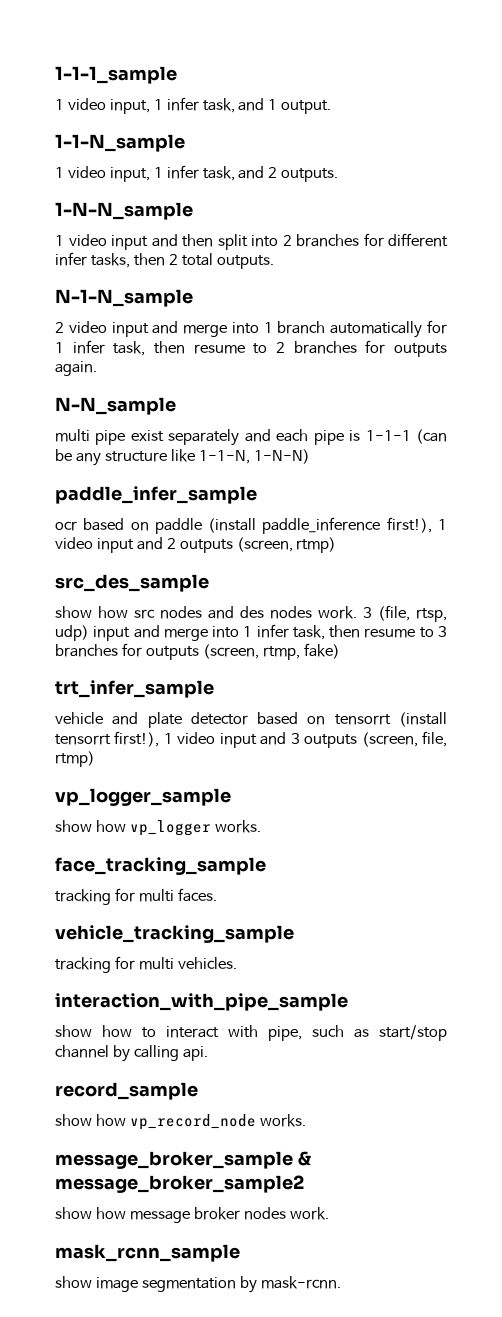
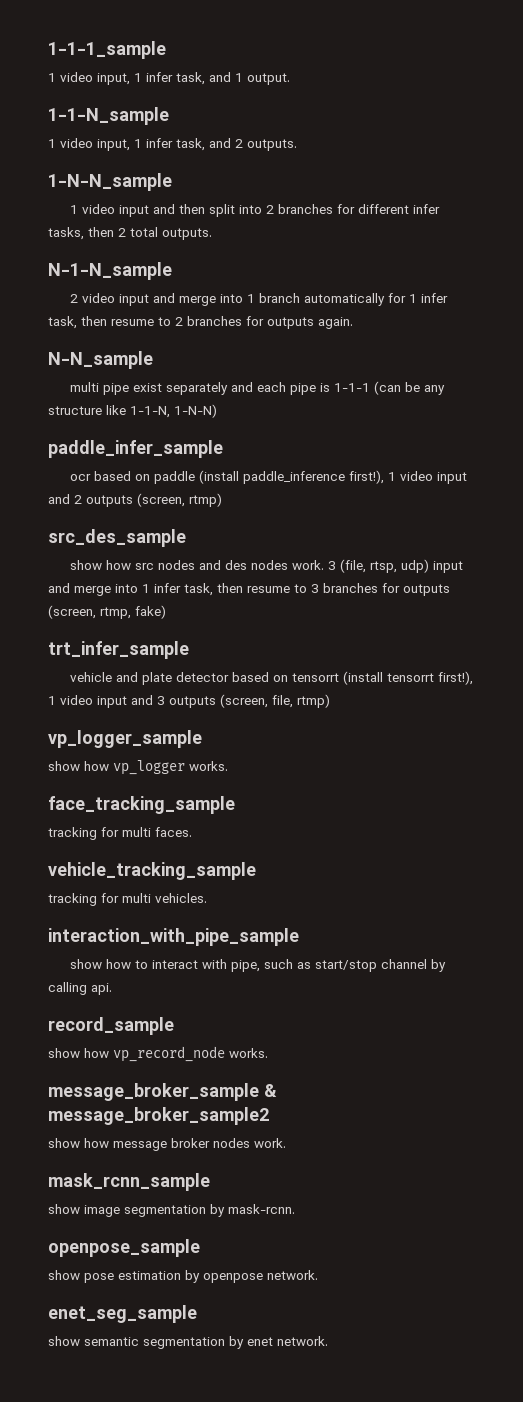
+ openpose_sample
+ show pose estimation by openpose network.
+ enet_seg_sample
+ show semantic segmentation by enet network.

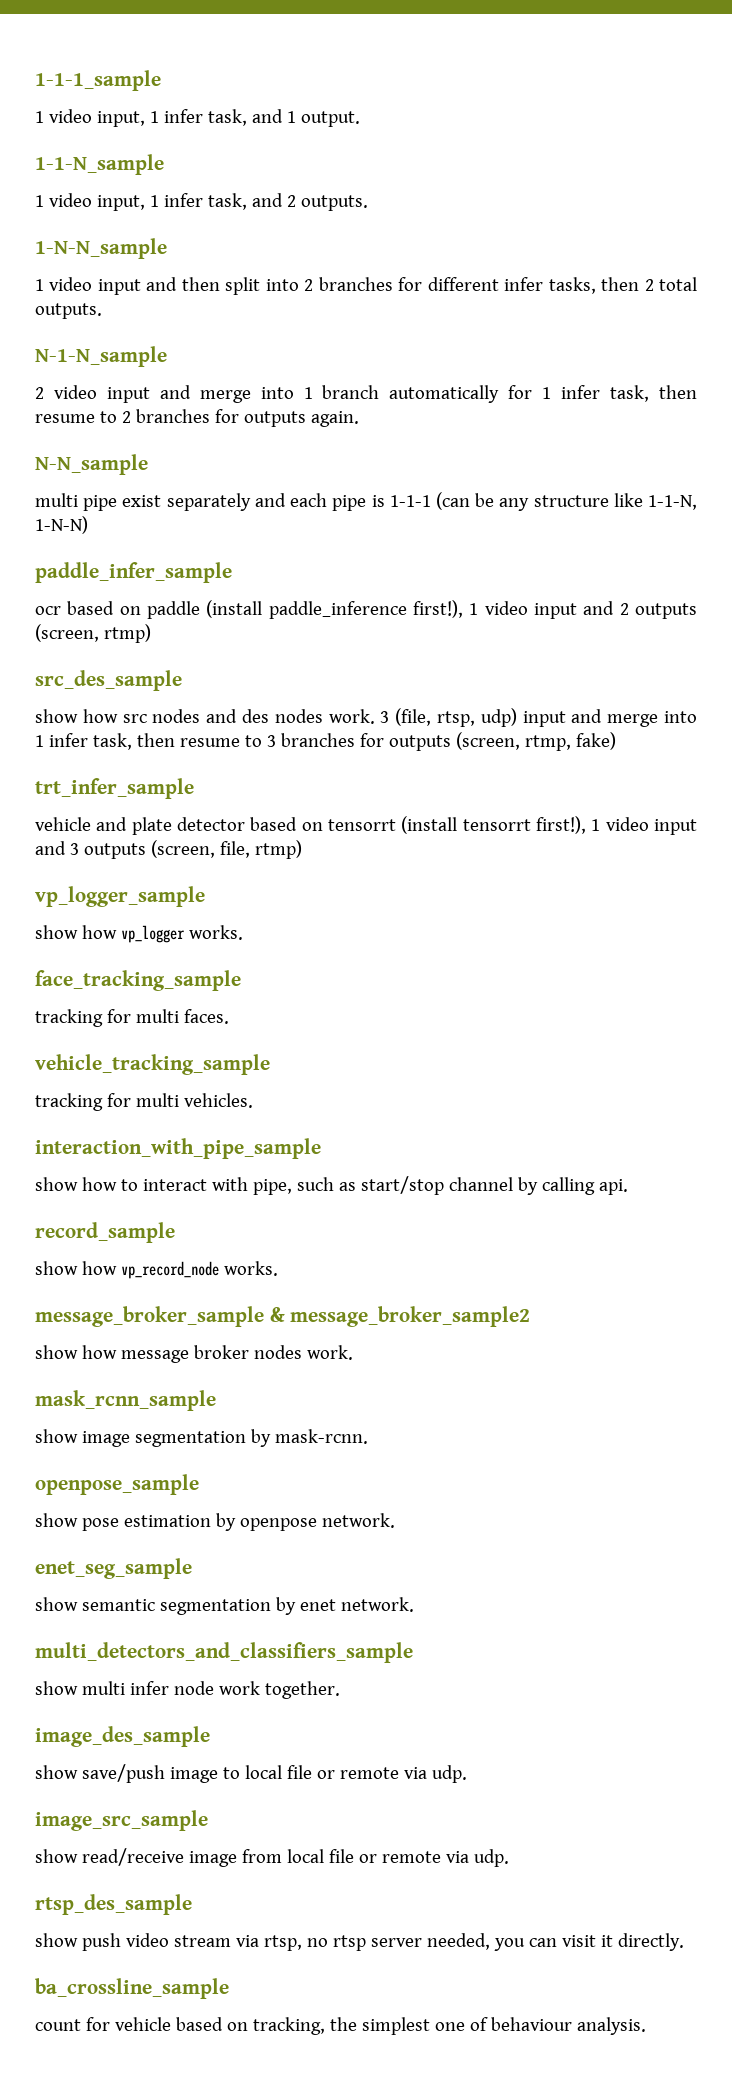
+ multi_detectors_and_classifiers_sample
+ show multi infer node work together.
+ image_des_sample
+ show save/push image to local file or remote via udp.
+ image_src_sample
+ show read/receive image from local file or remote via udp.
+ rtsp_des_sample
+ show push video stream via rtsp, no rtsp server needed, you can visit it directly.
+ ba_crossline_sample
+ count for vehicle based on tracking, the simplest one of behaviour analysis.

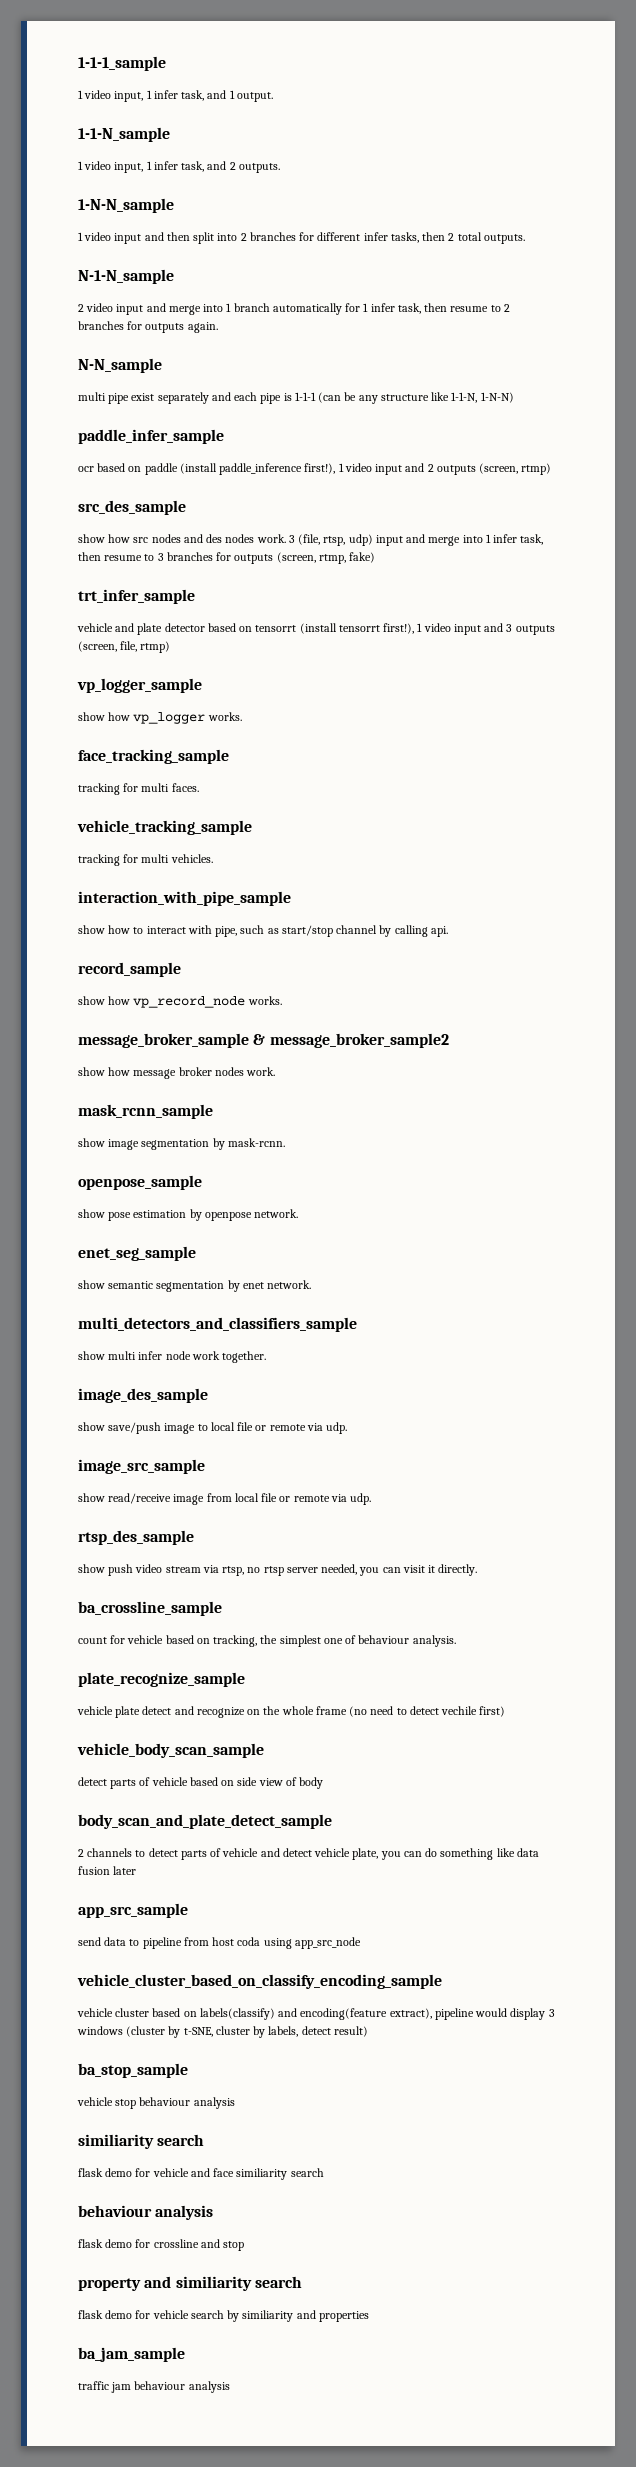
+ plate_recognize_sample
+ vehicle plate detect and recognize on the whole frame (no need to detect vechile first)
+ vehicle_body_scan_sample
+ detect parts of vehicle based on side view of body
+ body_scan_and_plate_detect_sample
+ 2 channels to detect parts of vehicle and detect vehicle plate, you can do something like data fusion later
+ app_src_sample
+ send data to pipeline from host coda using app_src_node
+ vehicle_cluster_based_on_classify_encoding_sample
+ vehicle cluster based on labels(classify) and encoding(feature extract), pipeline would display 3 windows (cluster by t-SNE, cluster by labels, detect result)
+ ba_stop_sample
+ vehicle stop behaviour analysis
+ similiarity search
+ flask demo for vehicle and face similiarity search
+ behaviour analysis
+ flask demo for crossline and stop
+ property and similiarity search
+ flask demo for vehicle search by similiarity and properties
+ ba_jam_sample
+ traffic jam behaviour analysis

